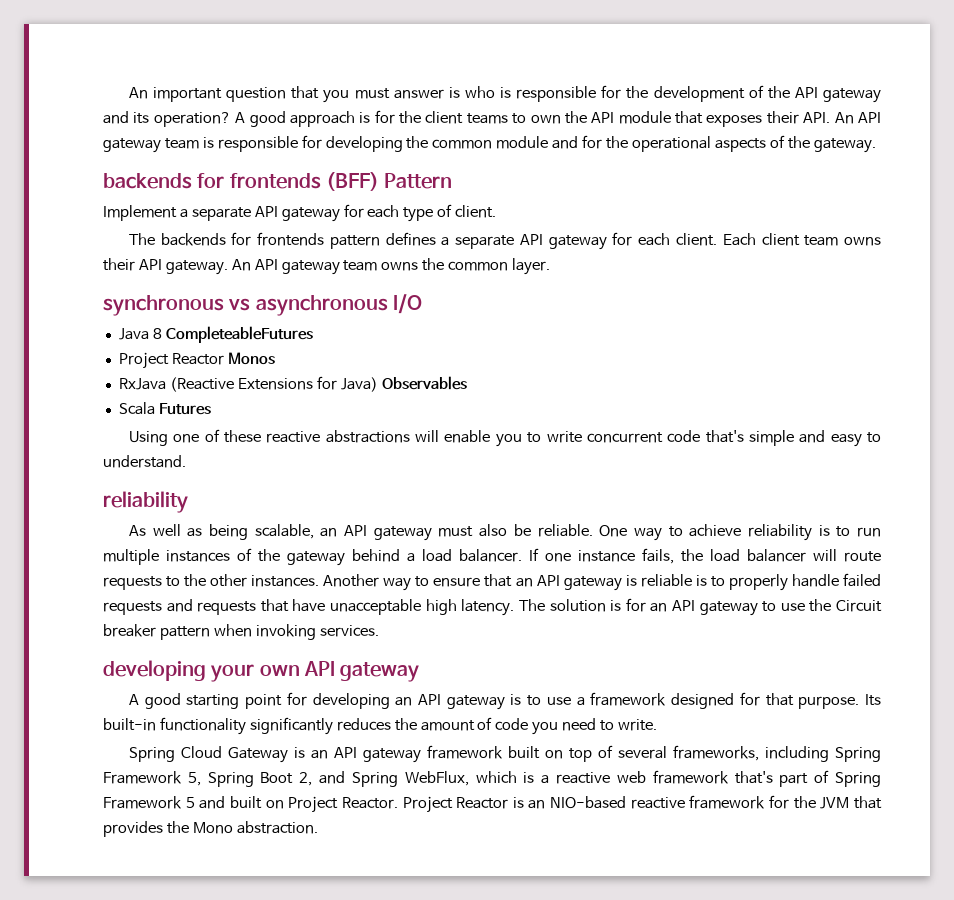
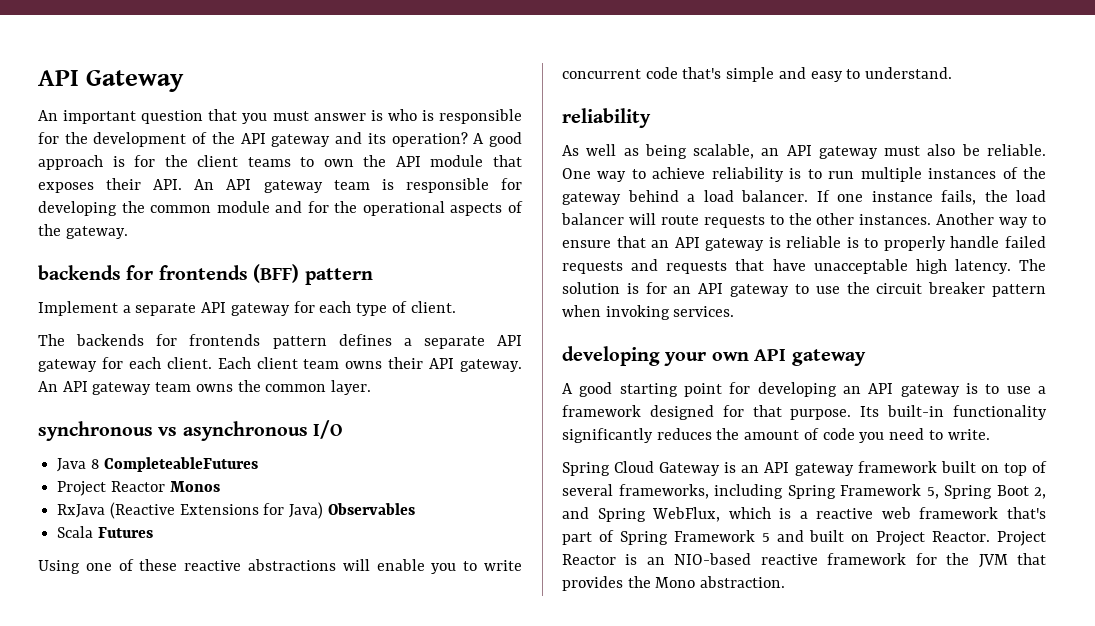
+ API Gateway
- backends for frontends (BFF) Pattern
+ backends for frontends (BFF) pattern
- The solution is for an API gateway to use the Circuit breaker pattern when invoking services.
+ The solution is for an API gateway to use the circuit breaker pattern when invoking services.

